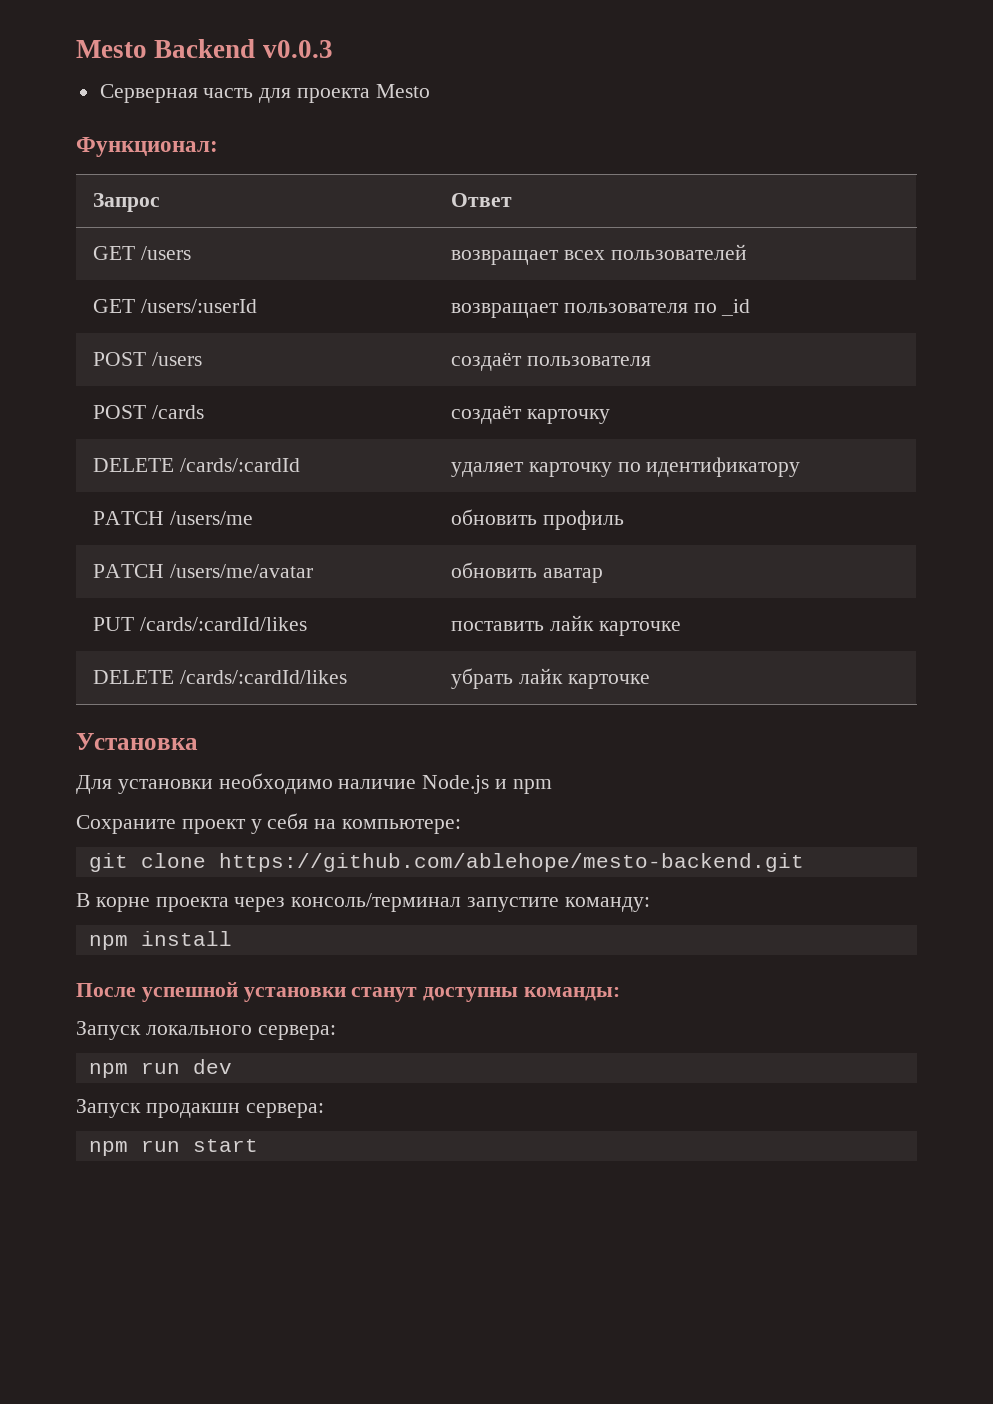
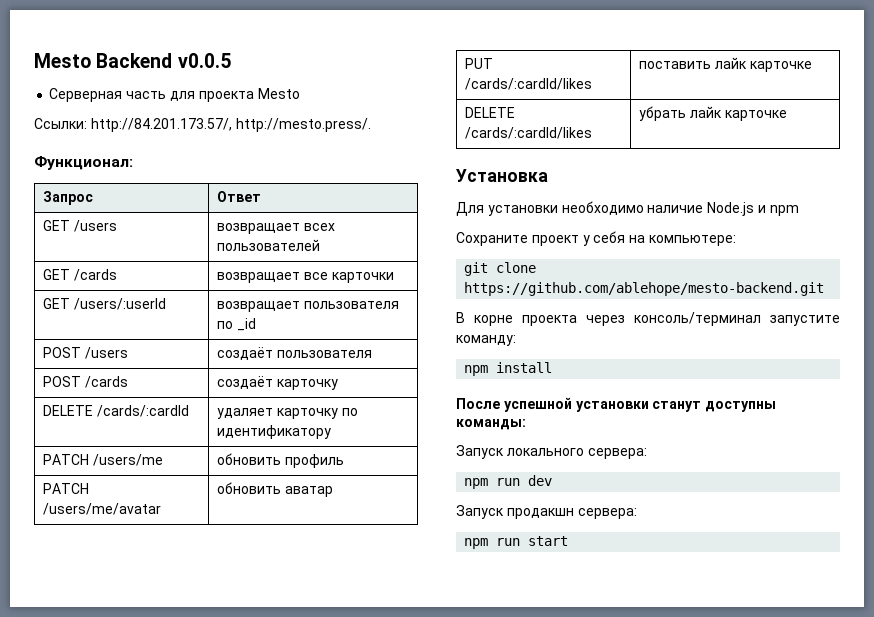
- Mesto Backend v0.0.3
+ Mesto Backend v0.0.5
+ Ссылки: http://84.201.173.57/, http://mesto.press/.
+ GET /cards | возвращает все карточки

